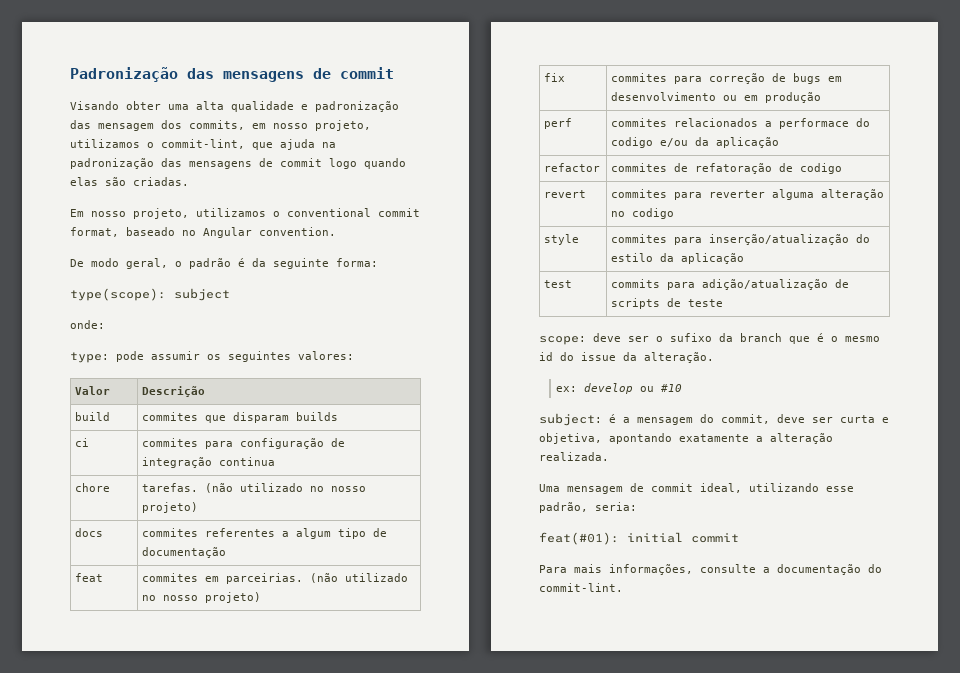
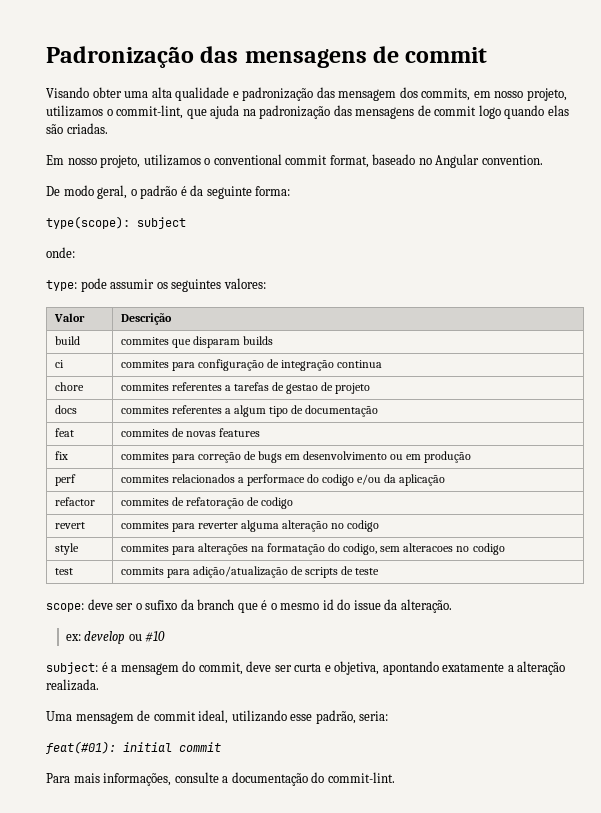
- chore | tarefas. (não utilizado no nosso projeto)
+ chore | commites referentes a tarefas de gestao de projeto
- feat | commites em parceirias. (não utilizado no nosso projeto)
+ feat | commites de novas features
- style | commites para inserção/atualização do estilo da aplicação
+ style | commites para alterações na formatação do codigo, sem alteracoes no codigo

